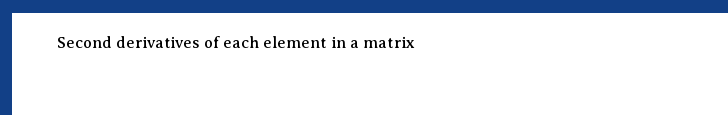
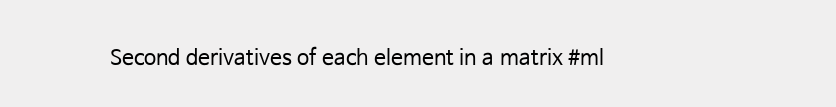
- Second derivatives of each element in a matrix
+ Second derivatives of each element in a matrix #ml

